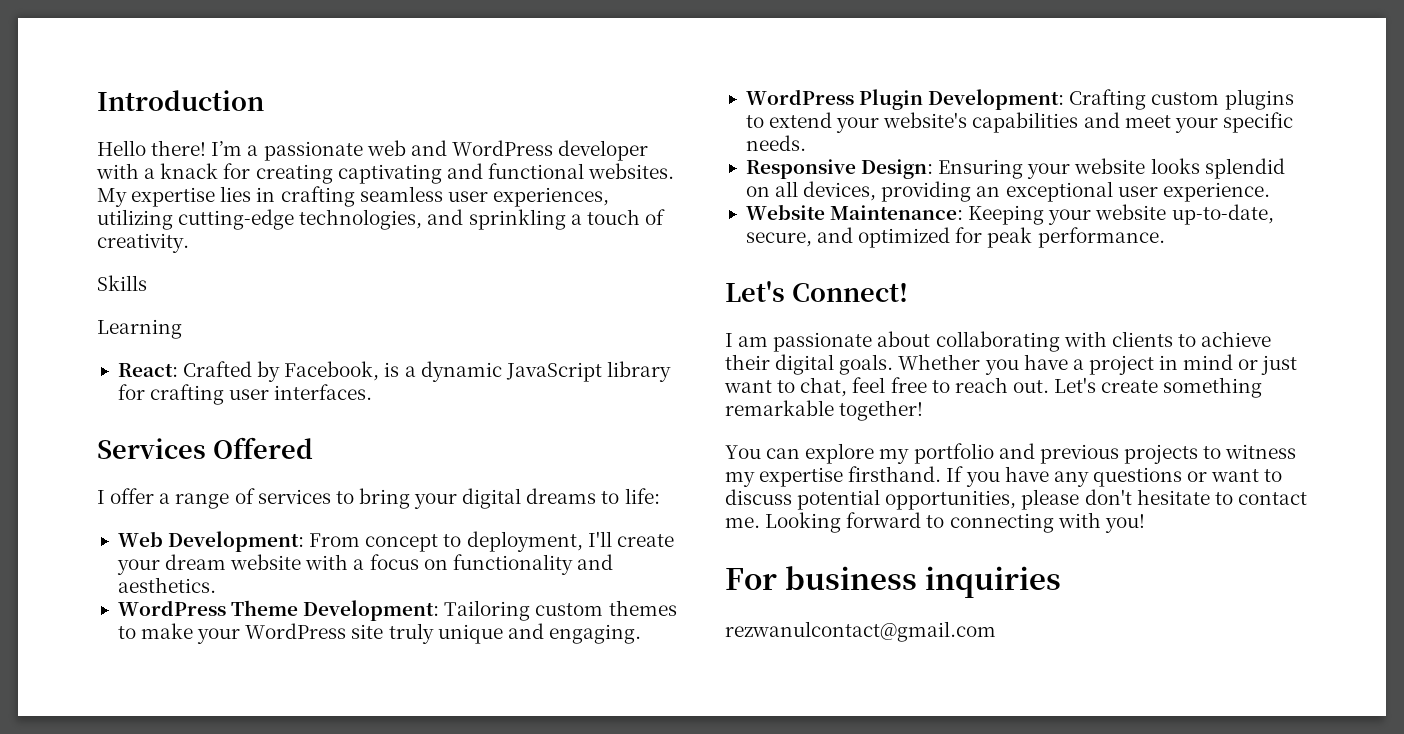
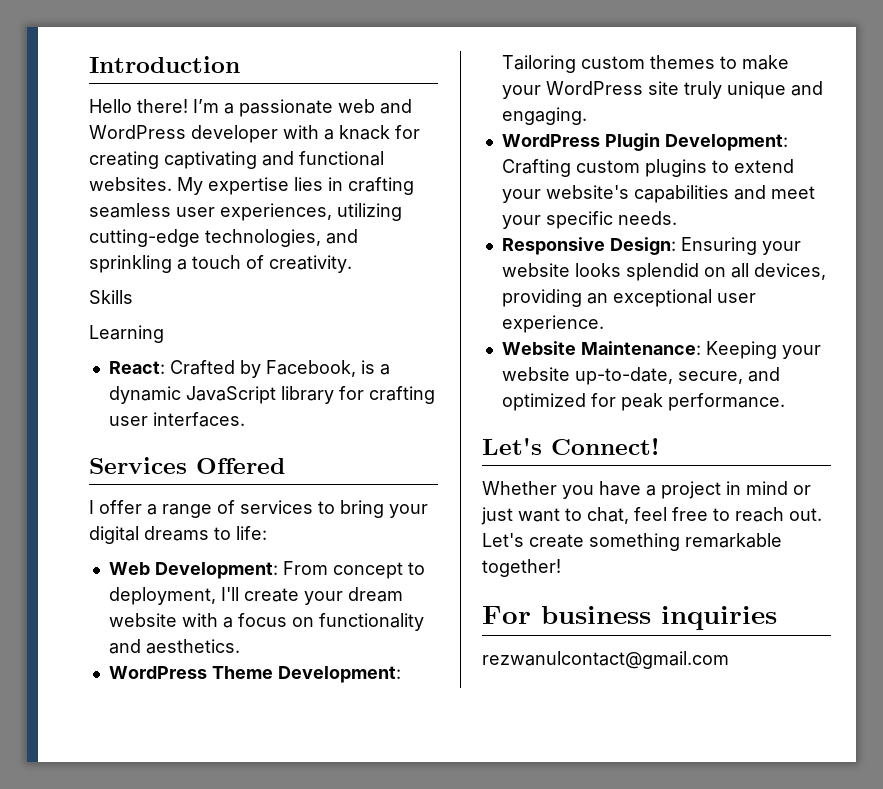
- I am passionate about collaborating with clients to achieve their digital goals.
- You can explore my portfolio and previous projects to witness my expertise firsthand. If you have any questions or want to discuss potential opportunities, please don't hesitate to contact me. Looking forward to connecting with you!

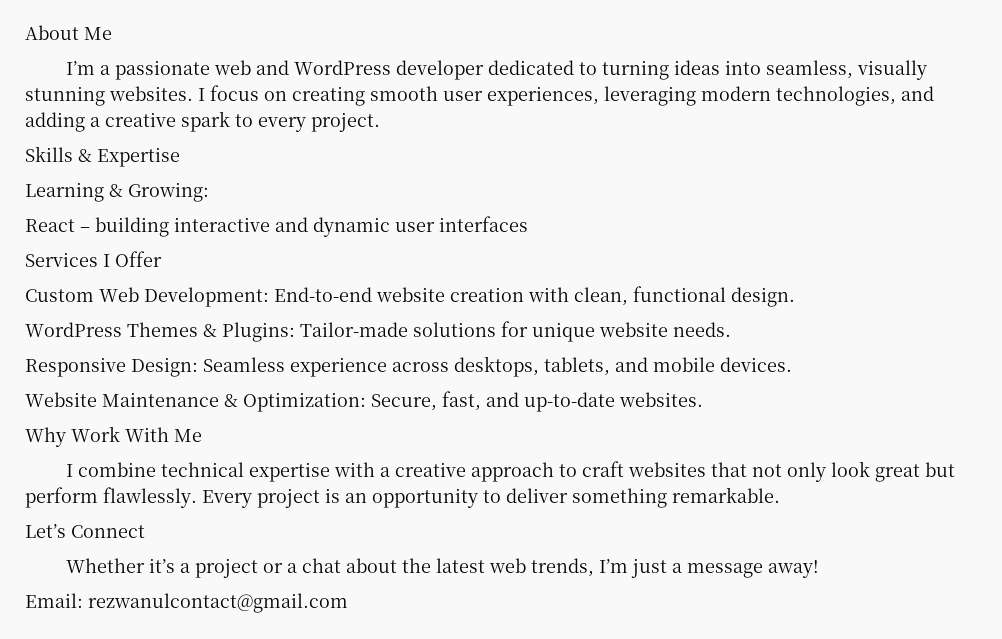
- Introduction
- Hello there! I’m a passionate web and WordPress developer with a knack for creating captivating and functional websites. My expertise lies in crafting seamless user experiences, utilizing cutting-edge technologies, and sprinkling a touch of creativity.
+ About Me
+ I’m a passionate web and WordPress developer dedicated to turning ideas into seamless, visually stunning websites. I focus on creating smooth user experiences, leveraging modern technologies, and adding a creative spark to every project.
- Skills
+ Skills & Expertise
- Learning
- React: Crafted by Facebook, is a dynamic JavaScript library for crafting user interfaces.
- Services Offered
- I offer a range of services to bring your digital dreams to life:
- Web Development: From concept to deployment, I'll create your dream website with a focus on functionality and aesthetics.
- WordPress Theme Development: Tailoring custom themes to make your WordPress site truly unique and engaging.
- WordPress Plugin Development: Crafting custom plugins to extend your website's capabilities and meet your specific needs.
- Responsive Design: Ensuring your website looks splendid on all devices, providing an exceptional user experience.
- Website Maintenance: Keeping your website up-to-date, secure, and optimized for peak performance.
- Let's Connect!
+ Learning & Growing:
+ React – building interactive and dynamic user interfaces
+ Services I Offer
+ Custom Web Development: End-to-end website creation with clean, functional design.
+ WordPress Themes & Plugins: Tailor-made solutions for unique website needs.
+ Responsive Design: Seamless experience across desktops, tablets, and mobile devices.
+ Website Maintenance & Optimization: Secure, fast, and up-to-date websites.
+ Why Work With Me
+ I combine technical expertise with a creative approach to craft websites that not only look great but perform flawlessly. Every project is an opportunity to deliver something remarkable.
+ Let’s Connect
- Whether you have a project in mind or just want to chat, feel free to reach out. Let's create something remarkable together!
- For business inquiries
- rezwanulcontact@gmail.com
+ Whether it’s a project or a chat about the latest web trends, I’m just a message away!
+ Email: rezwanulcontact@gmail.com

